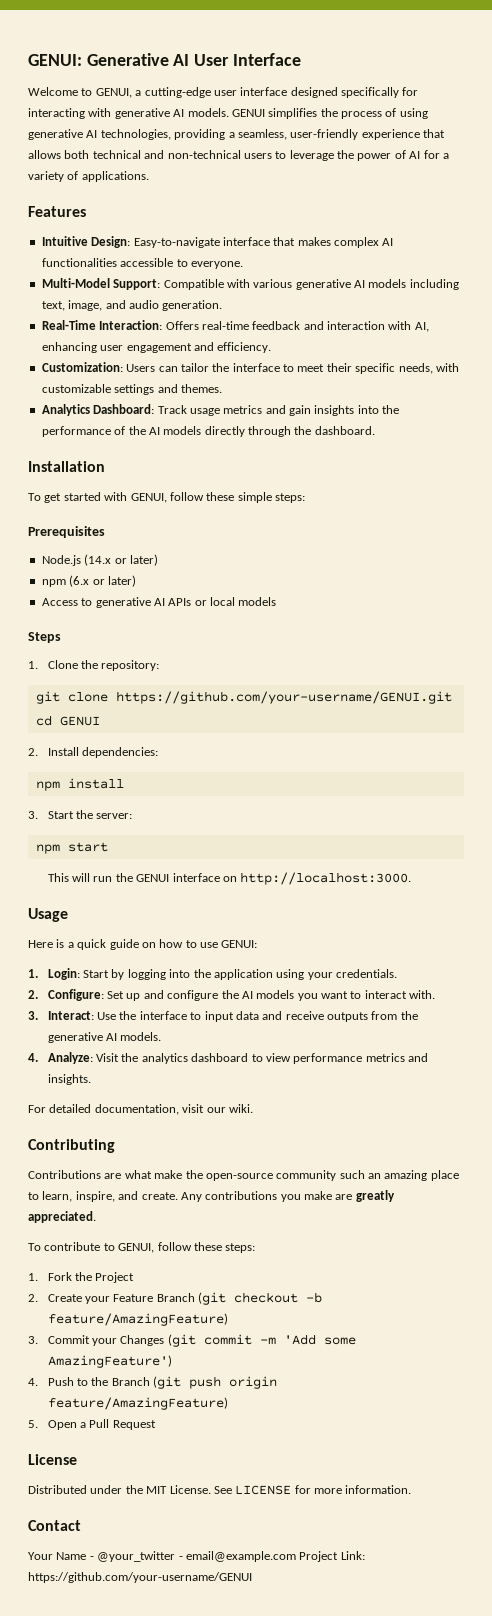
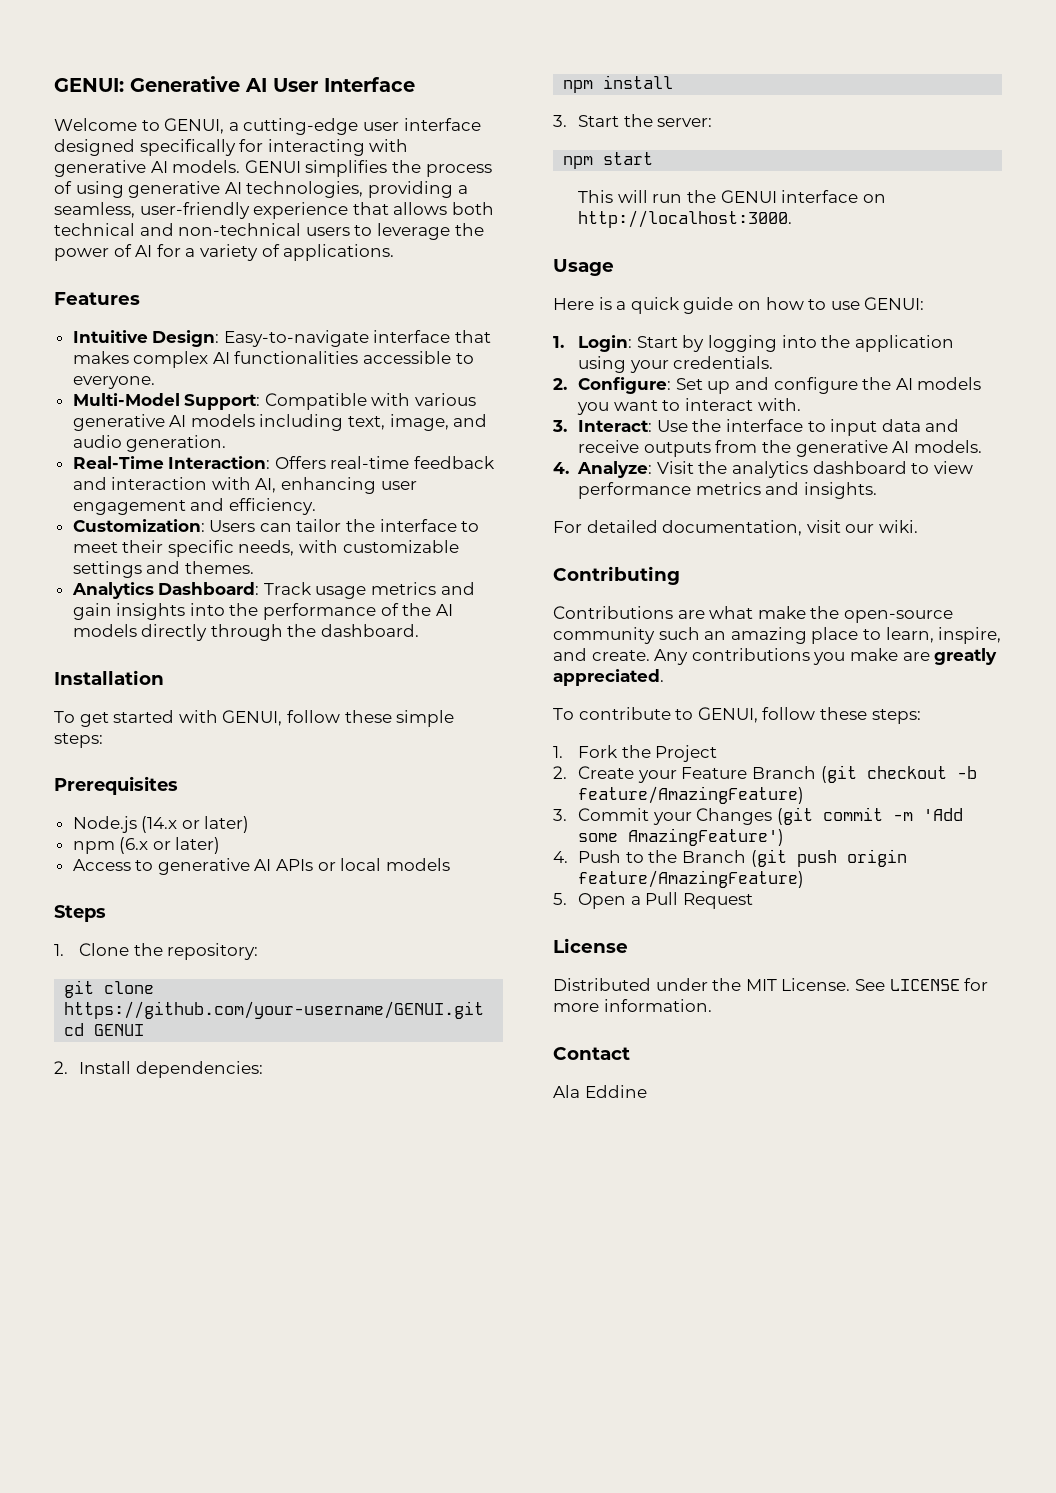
- Your Name - @your_twitter - email@example.com Project Link: https://github.com/your-username/GENUI
+ Ala Eddine

